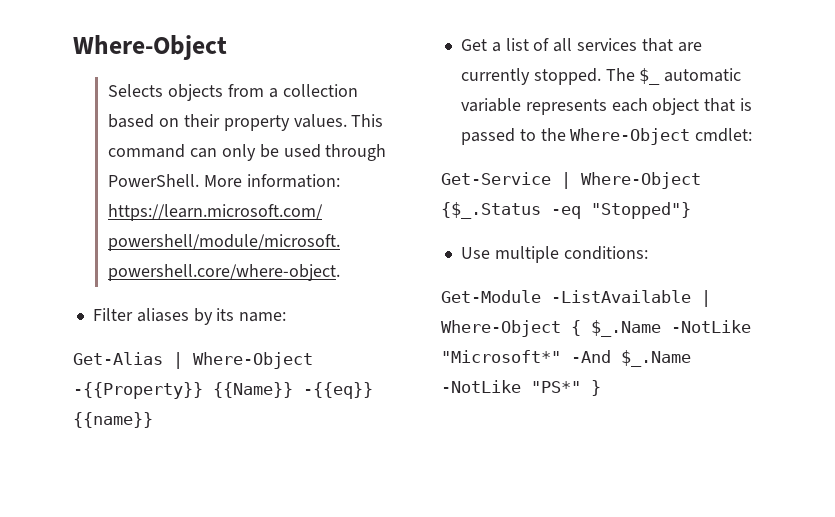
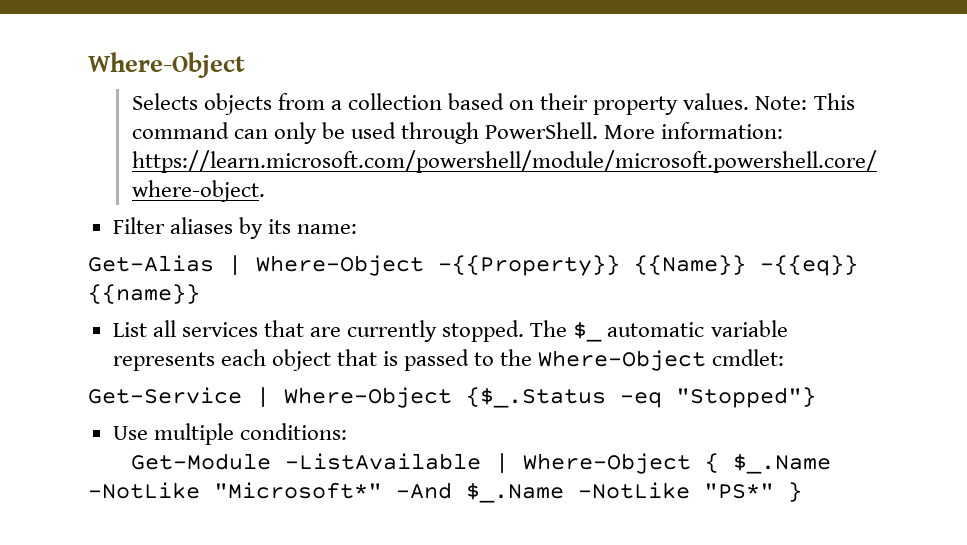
- This command can only be used through PowerShell.
+ Note: This command can only be used through PowerShell.
- Get a list of all services that are currently stopped.
+ List all services that are currently stopped.

